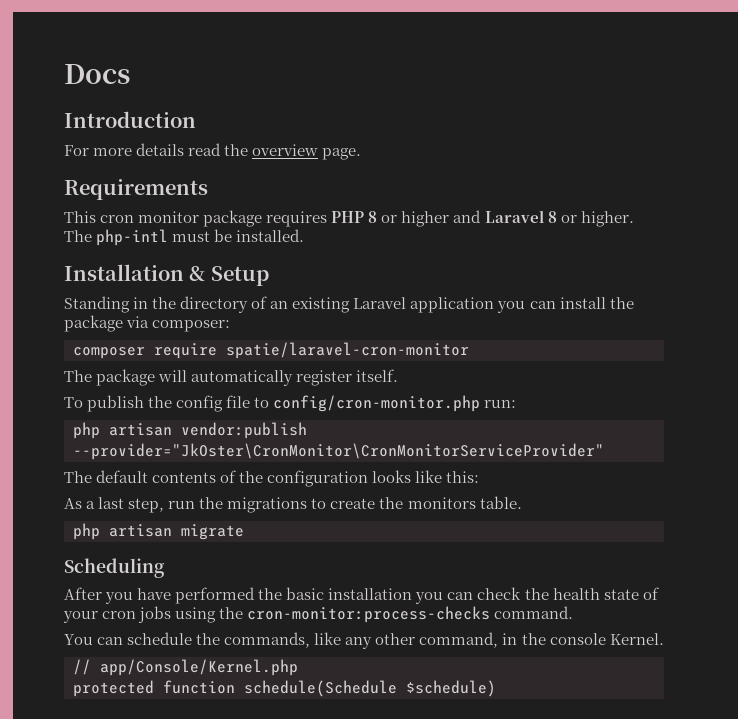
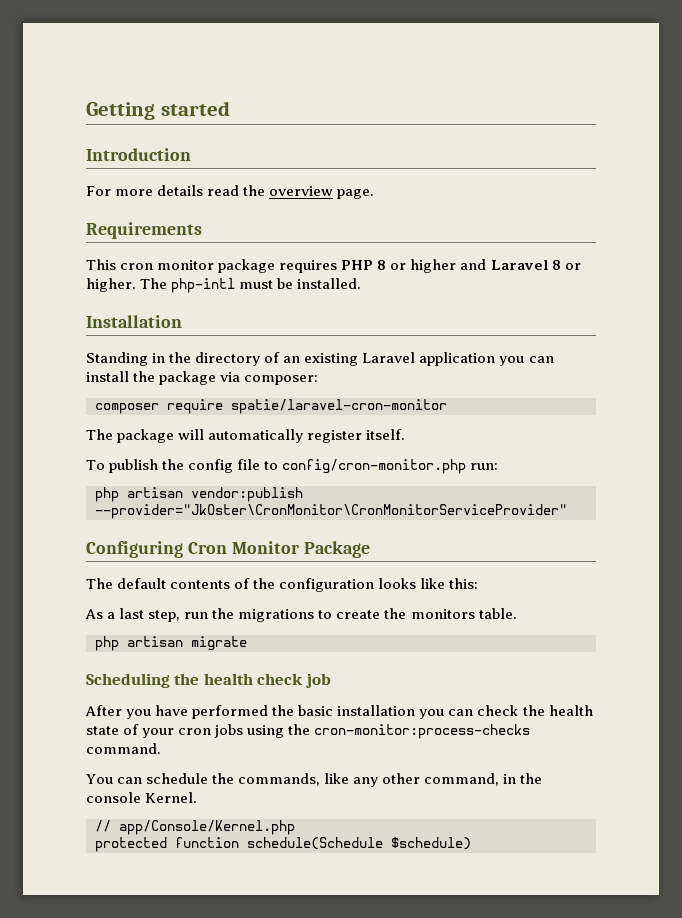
- Docs
+ Getting started
- Installation & Setup
+ Installation
+ Configuring Cron Monitor Package
- Scheduling
+ Scheduling the health check job

